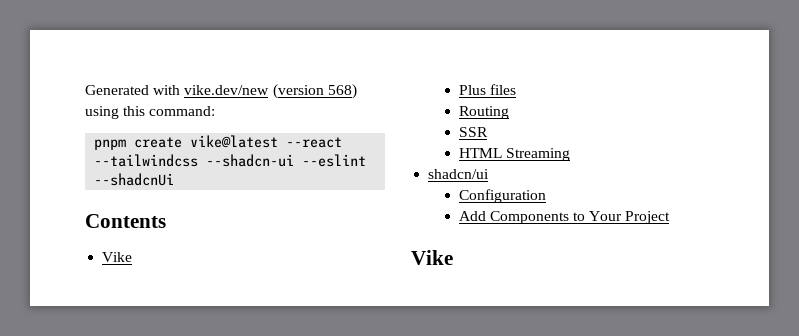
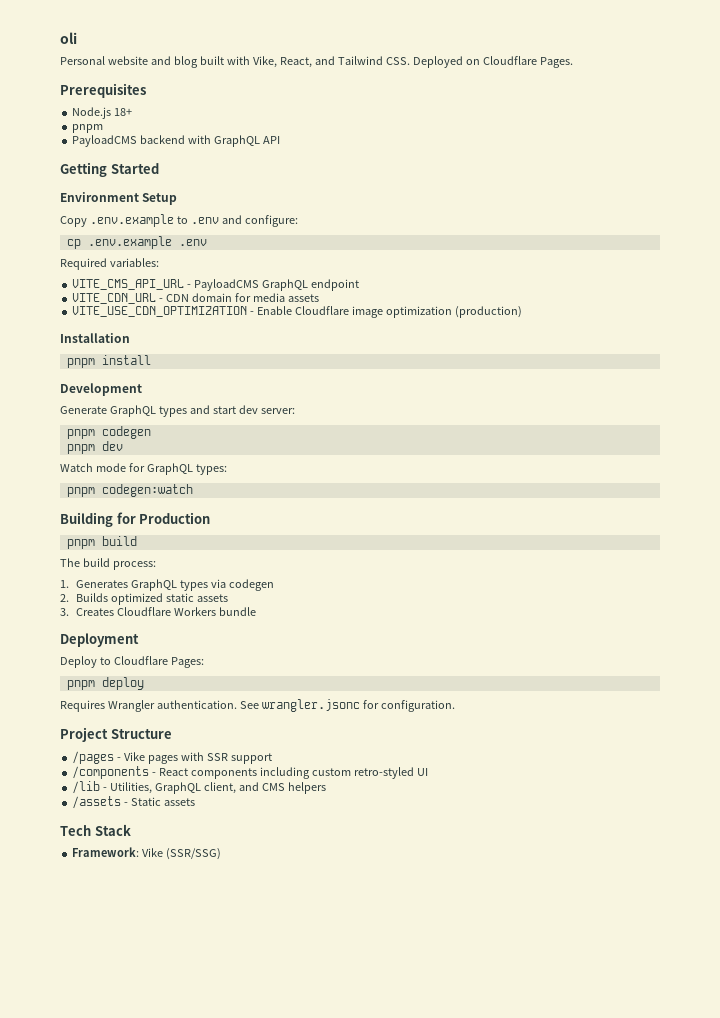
- Generated with vike.dev/new (version 568) using this command:
- pnpm create vike@latest --react --tailwindcss --shadcn-ui --eslint --shadcnUi
- Contents
- Vike
- Plus files
- Routing
- SSR
- HTML Streaming
- shadcn/ui
- Configuration
- Add Components to Your Project
- Vike
+ oli
+ Personal website and blog built with Vike, React, and Tailwind CSS. Deployed on Cloudflare Pages.
+ Prerequisites
+ Node.js 18+
+ pnpm
+ PayloadCMS backend with GraphQL API
+ Getting Started
+ Environment Setup
+ Copy .env.example to .env and configure:
+ cp .env.example .env
+ Required variables:
+ VITE_CMS_API_URL - PayloadCMS GraphQL endpoint
+ VITE_CDN_URL - CDN domain for media assets
+ VITE_USE_CDN_OPTIMIZATION - Enable Cloudflare image optimization (production)
+ Installation
+ pnpm install
+ Development
+ Generate GraphQL types and start dev server:
+ pnpm codegen
+ pnpm dev
+ Watch mode for GraphQL types:
+ pnpm codegen:watch
+ Building for Production
+ pnpm build
+ The build process:
+ 1. Generates GraphQL types via codegen
+ 2. Builds optimized static assets
+ 3. Creates Cloudflare Workers bundle
+ Deployment
+ Deploy to Cloudflare Pages:
+ pnpm deploy
+ Requires Wrangler authentication. See wrangler.jsonc for configuration.
+ Project Structure
+ /pages - Vike pages with SSR support
+ /components - React components including custom retro-styled UI
+ /lib - Utilities, GraphQL client, and CMS helpers
+ /assets - Static assets
+ Tech Stack
+ Framework: Vike (SSR/SSG)

